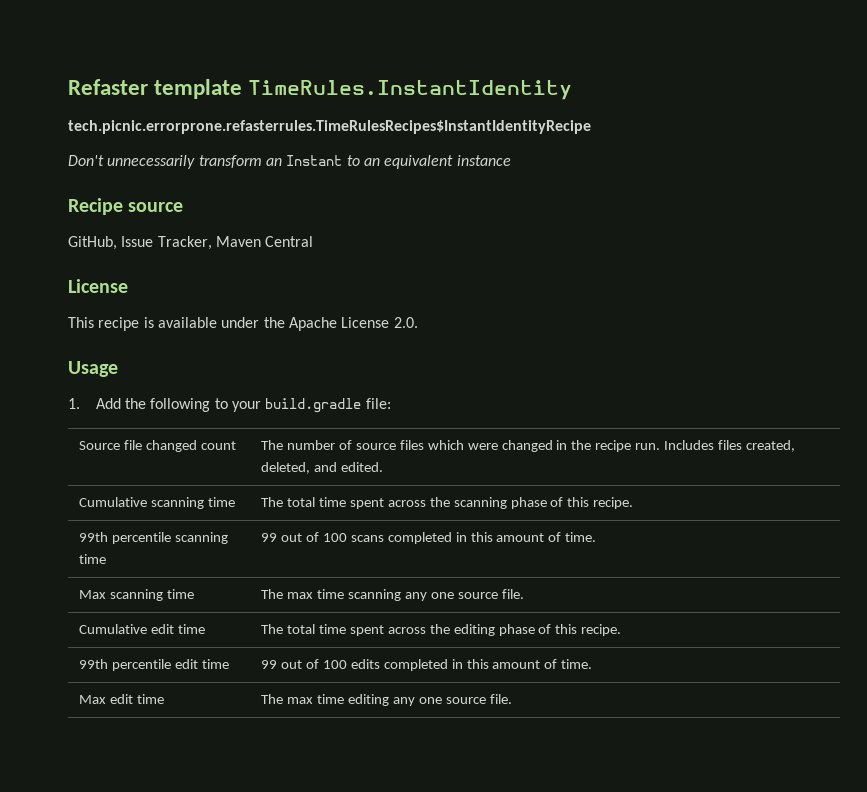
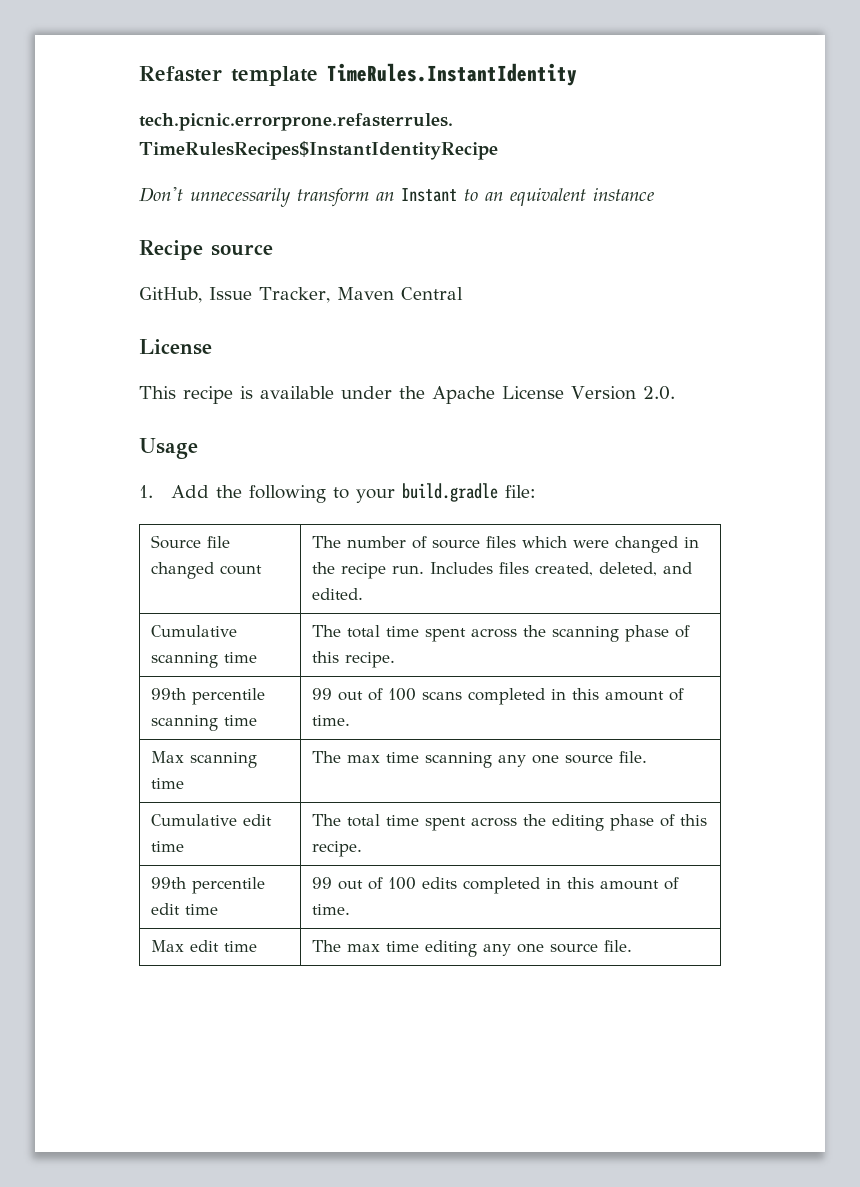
- This recipe is available under the Apache License 2.0.
+ This recipe is available under the Apache License Version 2.0.

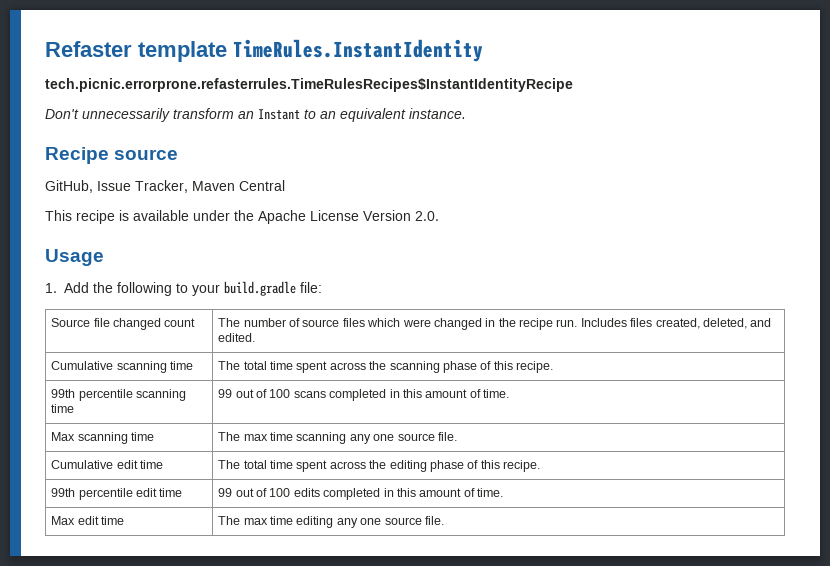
- Don't unnecessarily transform an Instant to an equivalent instance
+ Don't unnecessarily transform an Instant to an equivalent instance.
  GitHub, Issue Tracker, Maven Central
- License

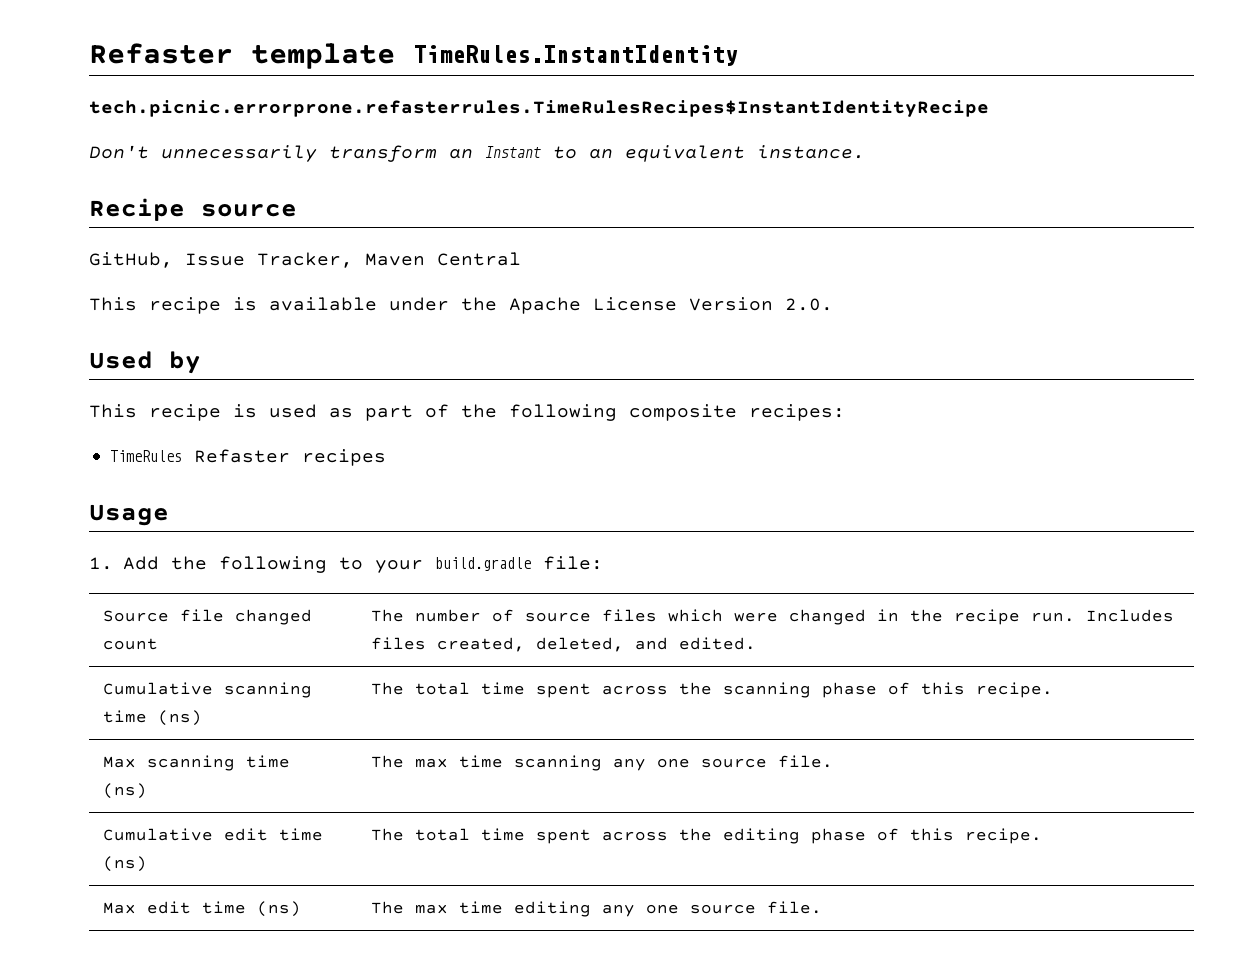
+ Used by
+ This recipe is used as part of the following composite recipes:
+ TimeRules Refaster recipes
- Cumulative scanning time | The total time spent across the scanning phase of this recipe.
+ Cumulative scanning time (ns) | The total time spent across the scanning phase of this recipe.
- 99th percentile scanning time | 99 out of 100 scans completed in this amount of time.
- Max scanning time | The max time scanning any one source file.
+ Max scanning time (ns) | The max time scanning any one source file.
- Cumulative edit time | The total time spent across the editing phase of this recipe.
+ Cumulative edit time (ns) | The total time spent across the editing phase of this recipe.
- 99th percentile edit time | 99 out of 100 edits completed in this amount of time.
- Max edit time | The max time editing any one source file.
+ Max edit time (ns) | The max time editing any one source file.

